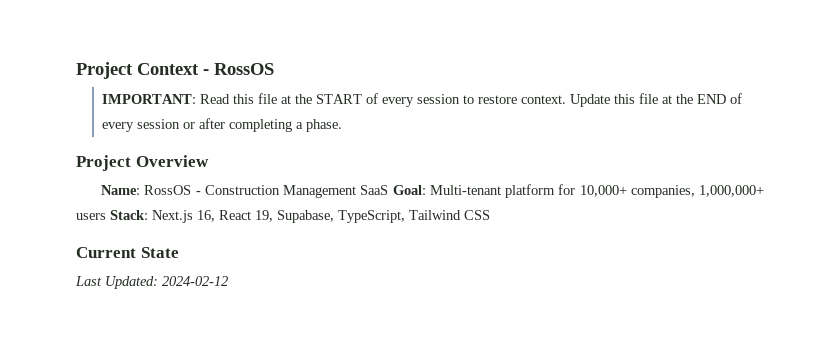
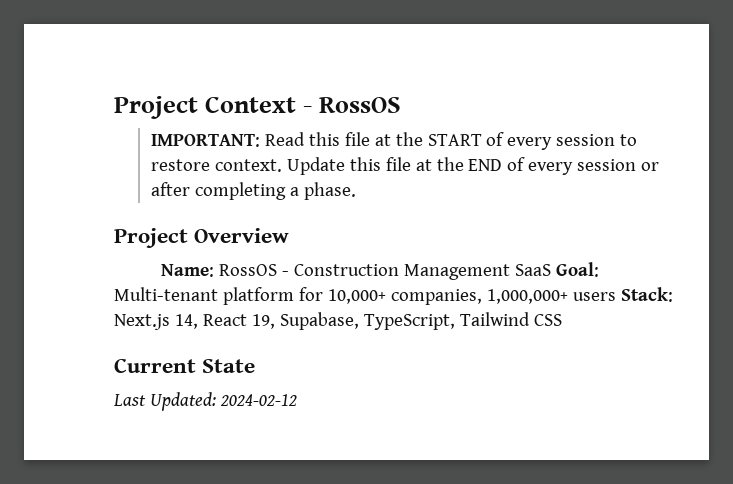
- Name: RossOS - Construction Management SaaS Goal: Multi-tenant platform for 10,000+ companies, 1,000,000+ users Stack: Next.js 16, React 19, Supabase, TypeScript, Tailwind CSS
+ Name: RossOS - Construction Management SaaS Goal: Multi-tenant platform for 10,000+ companies, 1,000,000+ users Stack: Next.js 14, React 19, Supabase, TypeScript, Tailwind CSS

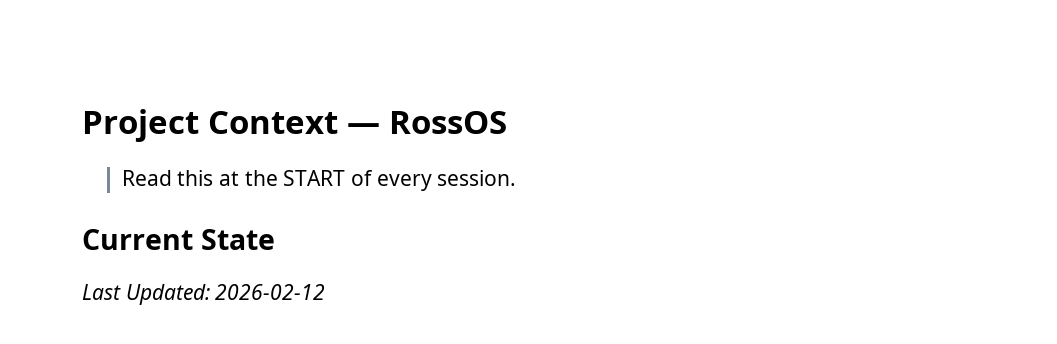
- Project Context - RossOS
+ Project Context — RossOS
- IMPORTANT: Read this file at the START of every session to restore context. Update this file at the END of every session or after completing a phase.
- Project Overview
- Name: RossOS - Construction Management SaaS Goal: Multi-tenant platform for 10,000+ companies, 1,000,000+ users Stack: Next.js 14, React 19, Supabase, TypeScript, Tailwind CSS
+ Read this at the START of every session.
- Last Updated: 2024-02-12
+ Last Updated: 2026-02-12

